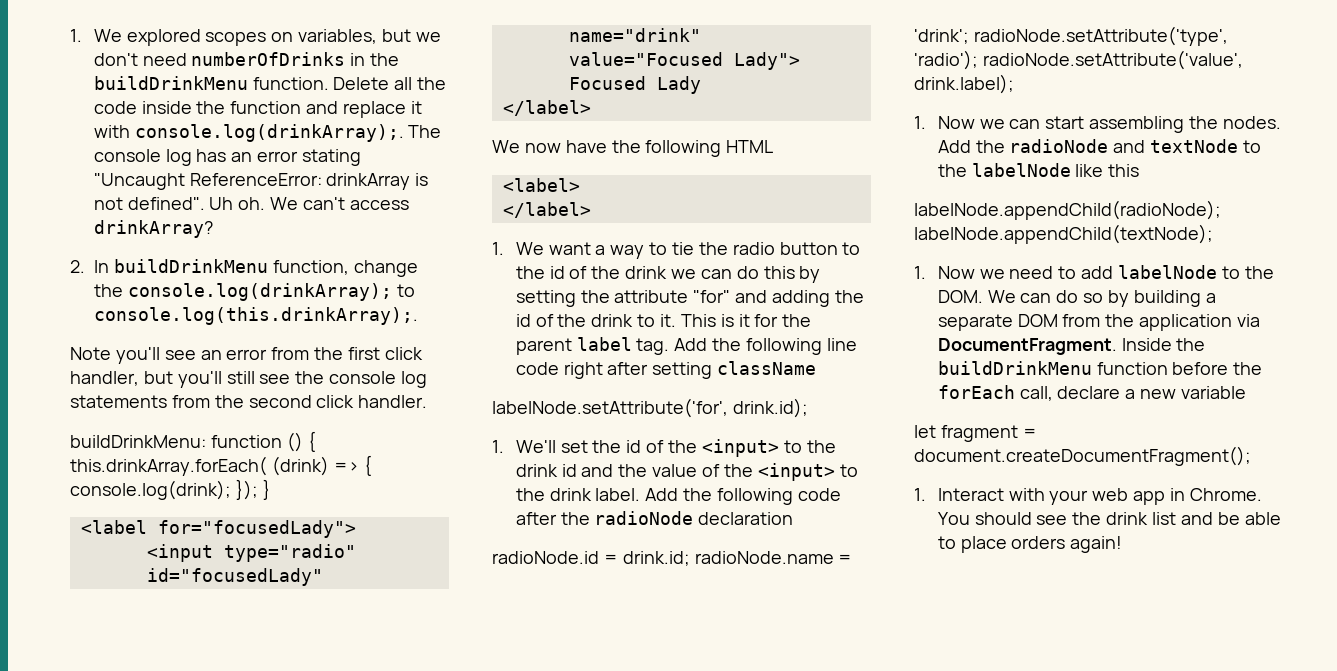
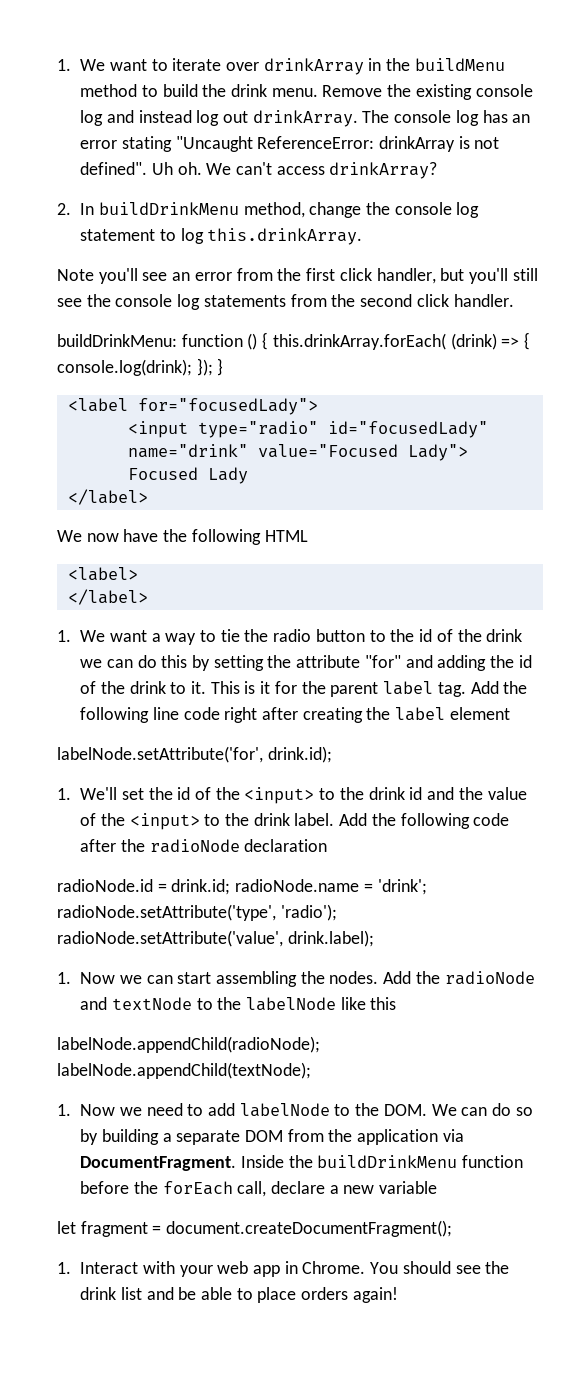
- 1. We explored scopes on variables, but we don't need numberOfDrinks in the buildDrinkMenu function. Delete all the code inside the function and replace it with console.log(drinkArray);. The console log has an error stating "Uncaught ReferenceError: drinkArray is not defined".
+ 1. We want to iterate over drinkArray in the buildMenu method to build the drink menu. Remove the existing console log and instead log out drinkArray. The console log has an error stating "Uncaught ReferenceError: drinkArray is not defined".
- 2. In buildDrinkMenu function, change the console.log(drinkArray); to console.log(this.drinkArray);.
+ 2. In buildDrinkMenu method, change the console log statement to log this.drinkArray.
- Add the following line code right after setting className
+ Add the following line code right after creating the label element

